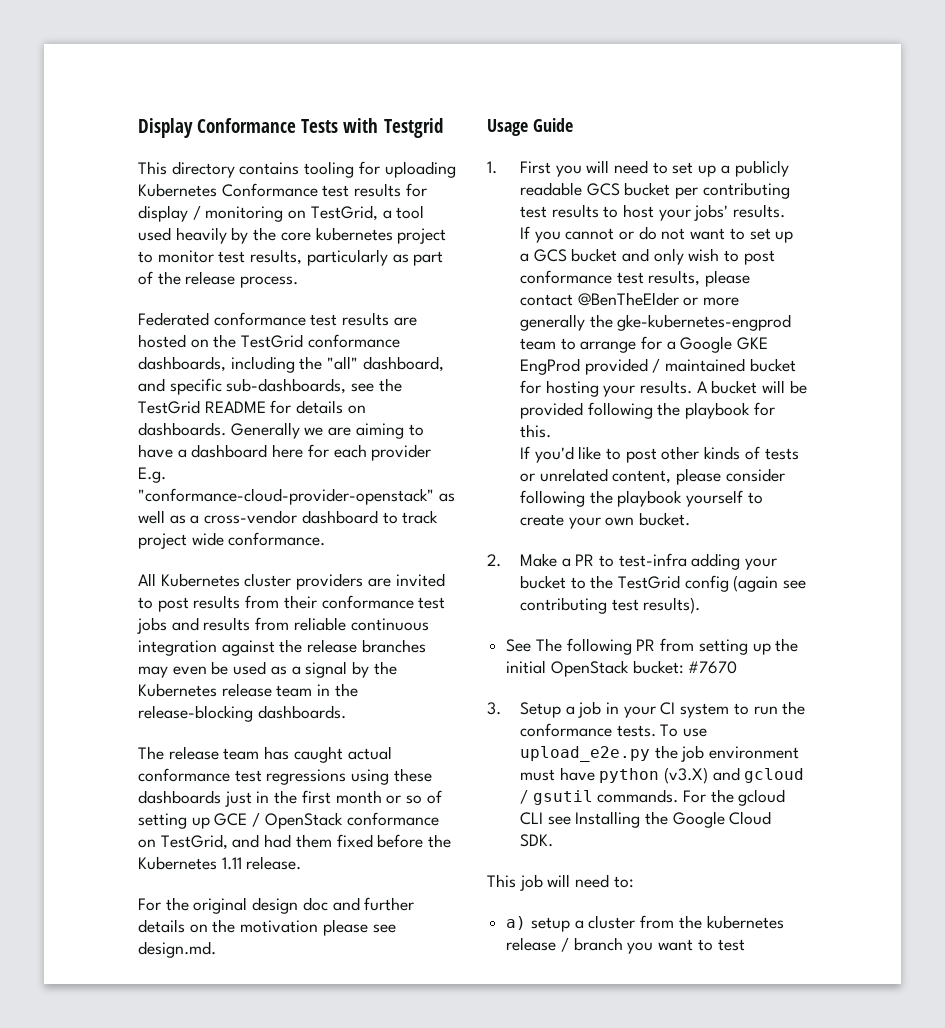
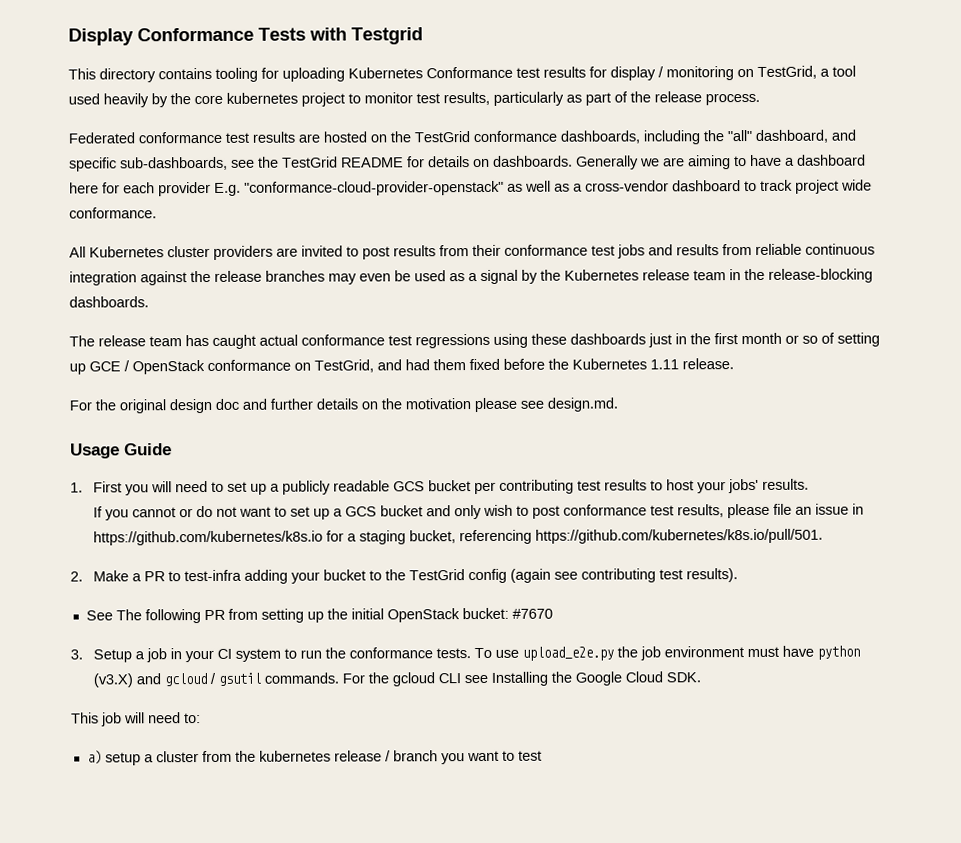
- If you cannot or do not want to set up a GCS bucket and only wish to post conformance test results, please contact @BenTheElder or more generally the gke-kubernetes-engprod team to arrange for a Google GKE EngProd provided / maintained bucket for hosting your results. A bucket will be provided following the playbook for this.
- If you'd like to post other kinds of tests or unrelated content, please consider following the playbook yourself to create your own bucket.
+ If you cannot or do not want to set up a GCS bucket and only wish to post conformance test results, please file an issue in https://github.com/kubernetes/k8s.io for a staging bucket, referencing https://github.com/kubernetes/k8s.io/pull/501.

